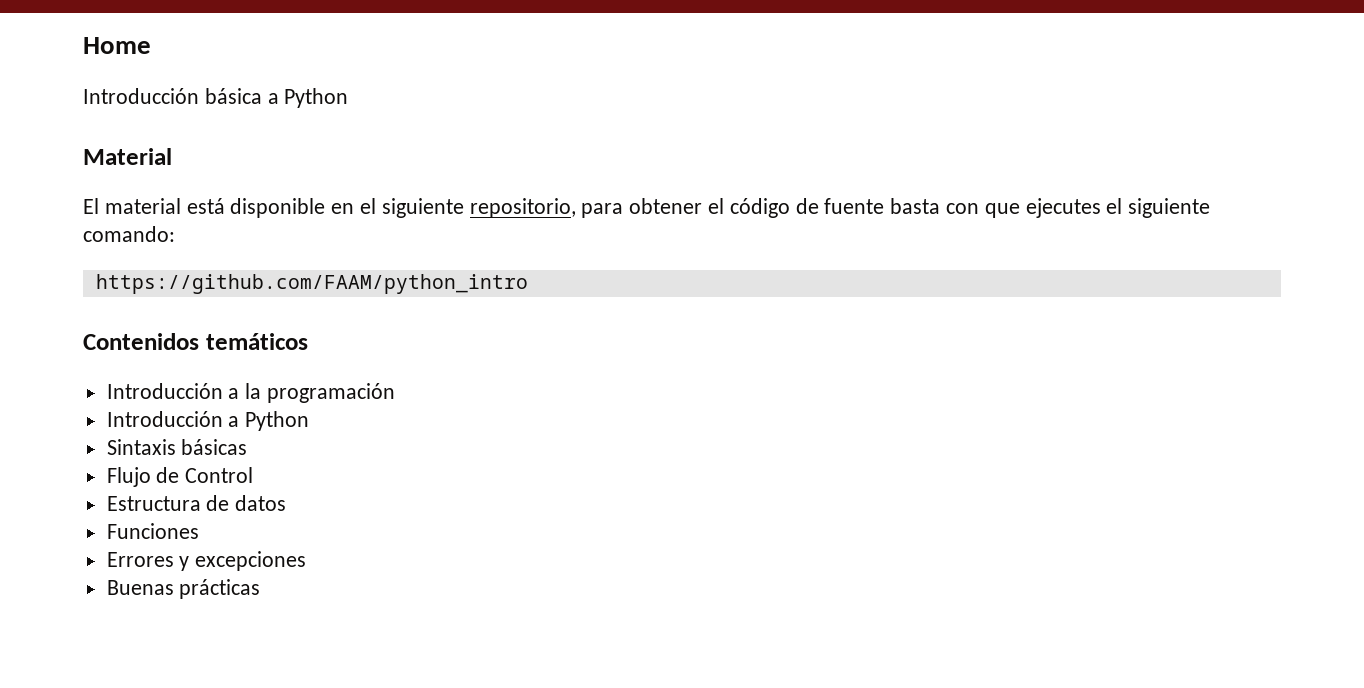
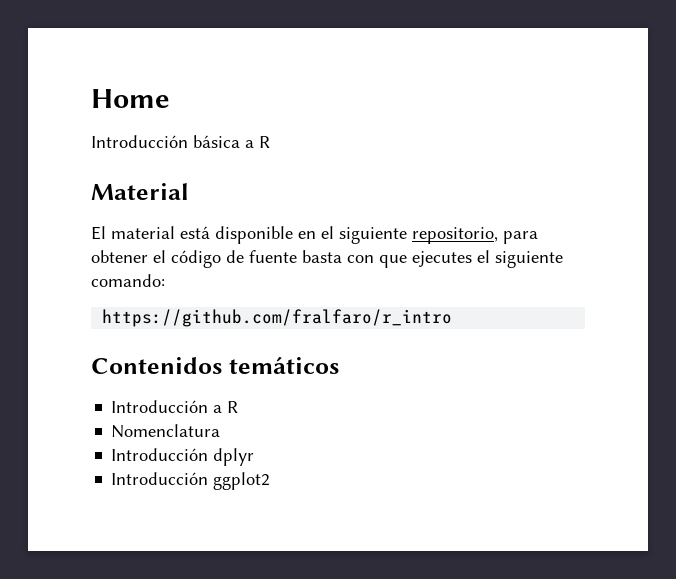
- Introducción básica a Python
+ Introducción básica a R
- https://github.com/FAAM/python_intro
+ https://github.com/fralfaro/r_intro
- Introducción a la programación
- Introducción a Python
- Sintaxis básicas
- Flujo de Control
- Estructura de datos
- Funciones
- Errores y excepciones
- Buenas prácticas
+ Introducción a R
+ Nomenclatura
+ Introducción dplyr
+ Introducción ggplot2

